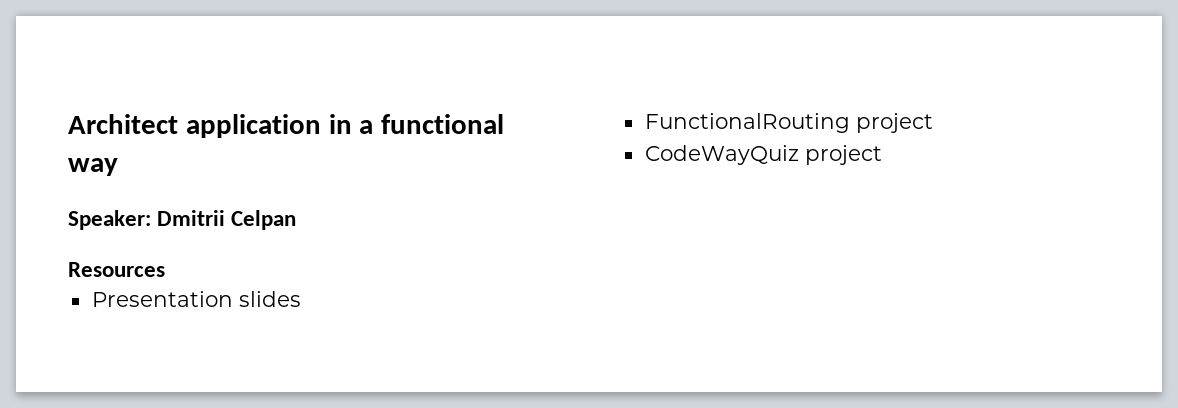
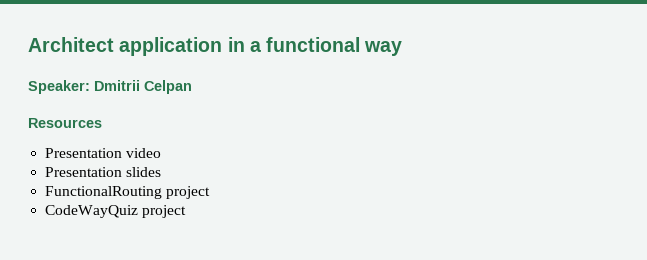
+ Presentation video

